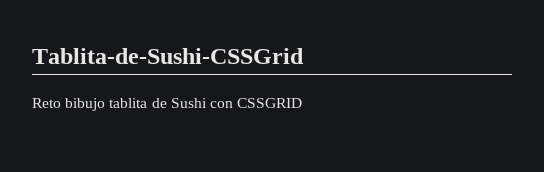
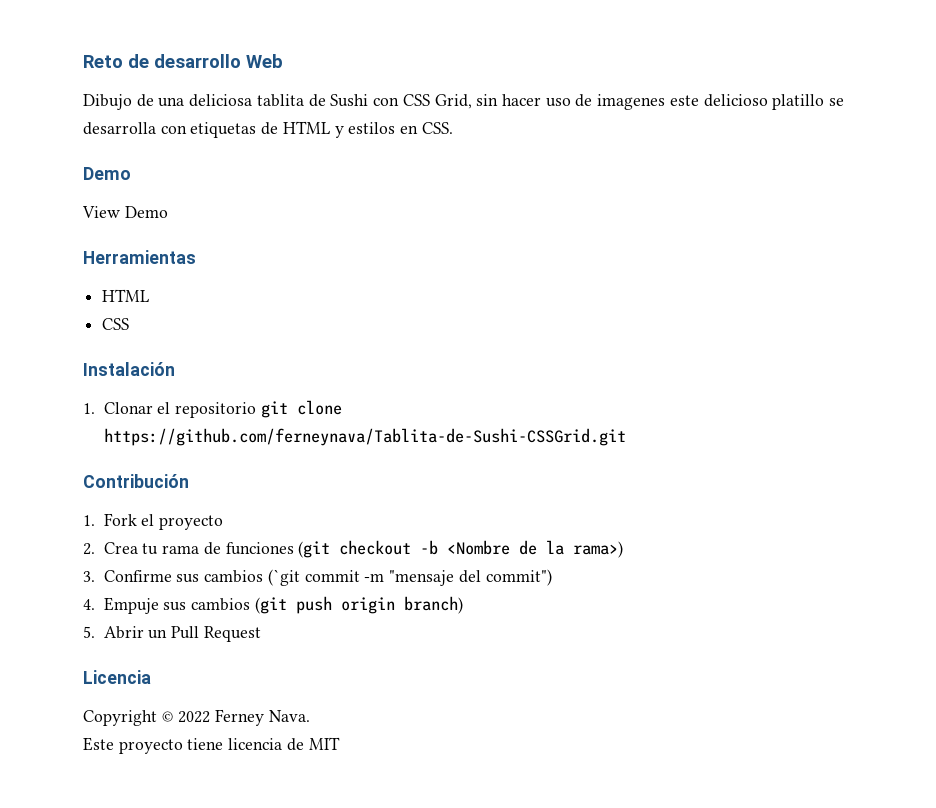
- Tablita-de-Sushi-CSSGrid
- Reto bibujo tablita de Sushi con CSSGRID
+ Reto de desarrollo Web
+ Dibujo de una deliciosa tablita de Sushi con CSS Grid, sin hacer uso de imagenes este delicioso platillo se desarrolla con etiquetas de HTML y estilos en CSS.
+ Demo
+ View Demo
+ Herramientas
+ HTML
+ CSS
+ Instalación
+ 1. Clonar el repositorio git clone https://github.com/ferneynava/Tablita-de-Sushi-CSSGrid.git
+ Contribución
+ 1. Fork el proyecto
+ 2. Crea tu rama de funciones (git checkout -b <Nombre de la rama>)
+ 3. Confirme sus cambios (`git commit -m "mensaje del commit")
+ 4. Empuje sus cambios (git push origin branch)
+ 5. Abrir un Pull Request
+ Licencia
+ Copyright © 2022 Ferney Nava.
+ Este proyecto tiene licencia de MIT

